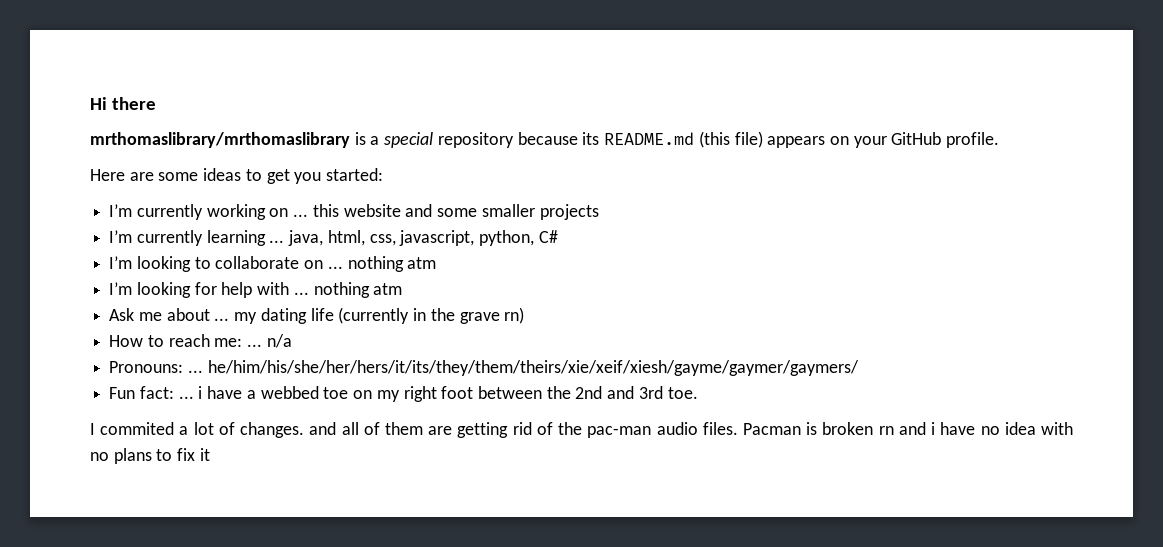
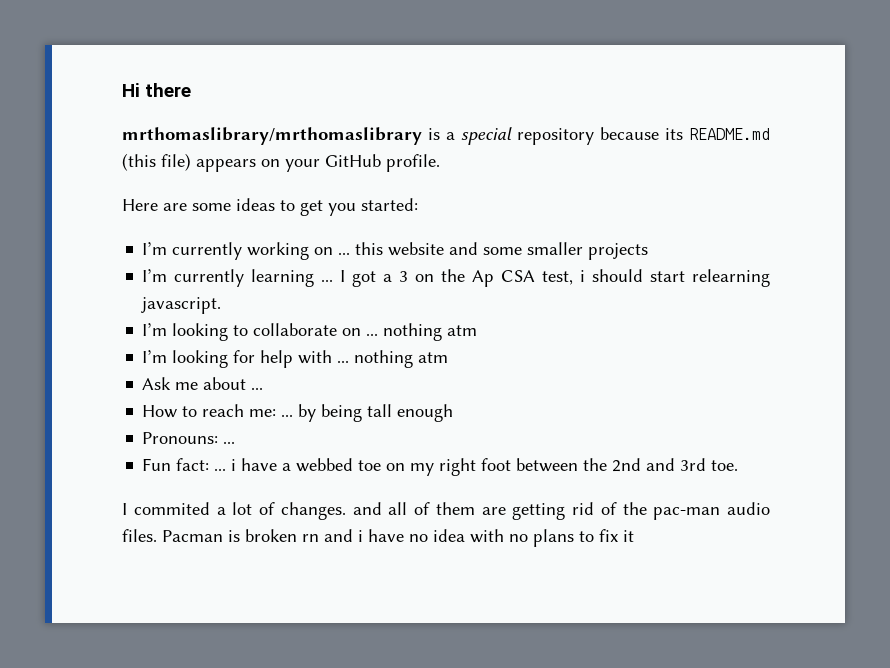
- I’m currently learning ... java, html, css, javascript, python, C#
+ I’m currently learning ... I got a 3 on the Ap CSA test, i should start relearning javascript.
- Ask me about ... my dating life (currently in the grave rn)
+ Ask me about ...
- How to reach me: ... n/a
+ How to reach me: ... by being tall enough
- Pronouns: ... he/him/his/she/her/hers/it/its/they/them/theirs/xie/xeif/xiesh/gayme/gaymer/gaymers/
+ Pronouns: ...

